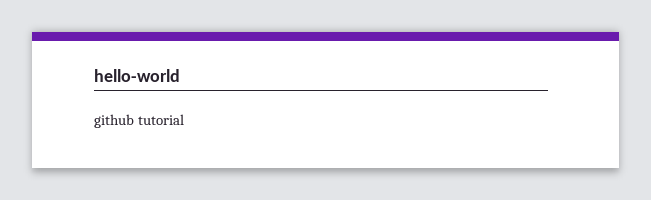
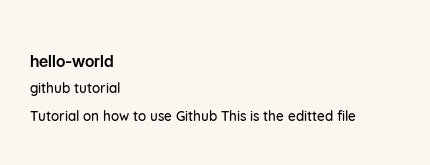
+ Tutorial on how to use Github This is the editted file

